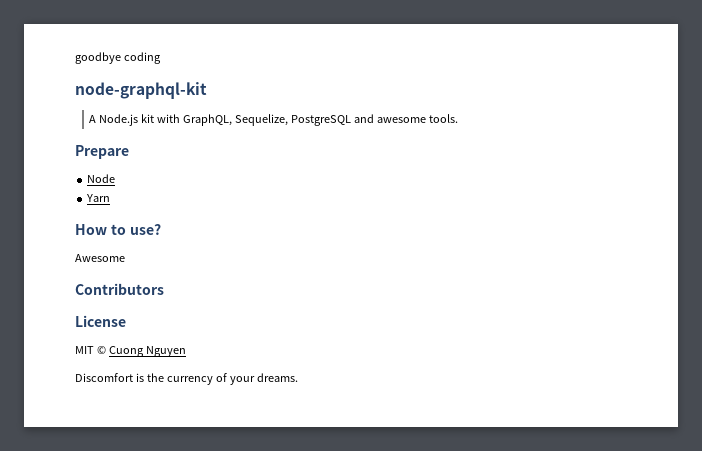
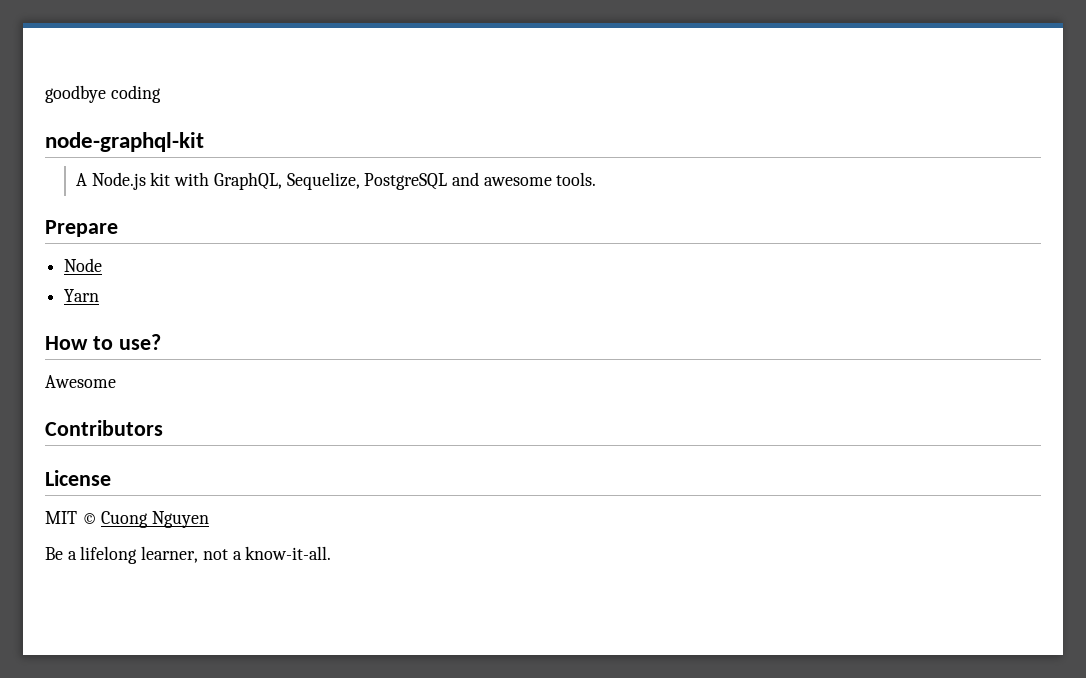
- Discomfort is the currency of your dreams.
+ Be a lifelong learner, not a know-it-all.

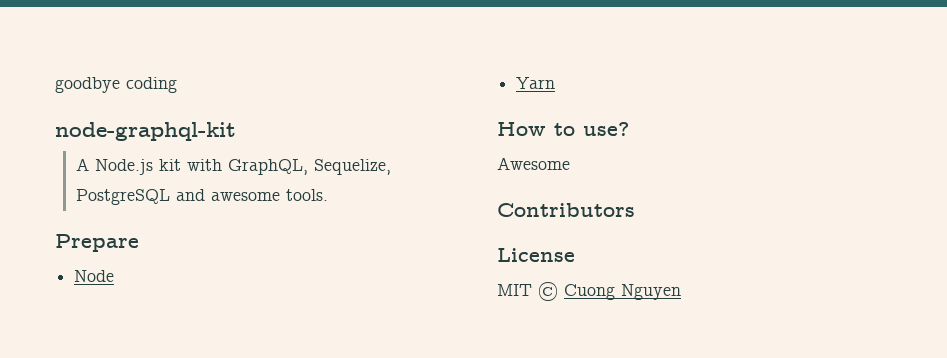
- Be a lifelong learner, not a know-it-all.

